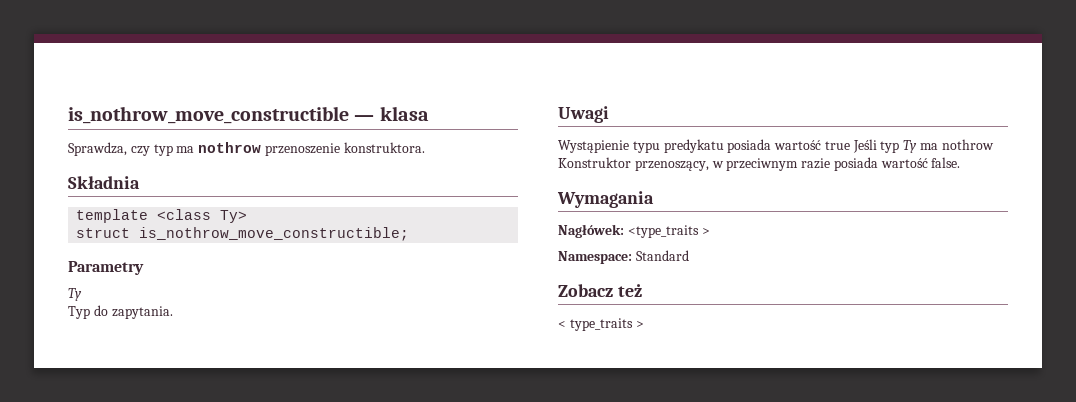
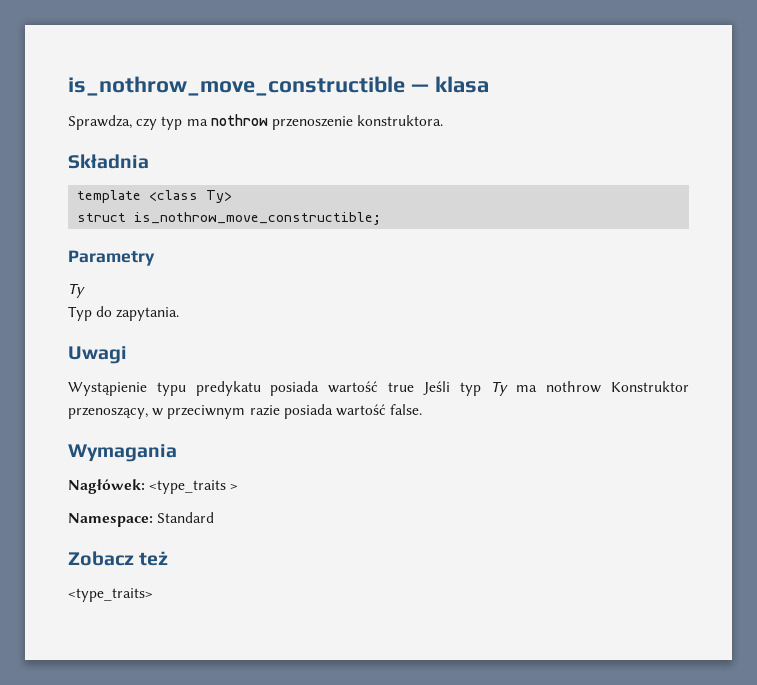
- < type_traits >
+ <type_traits>

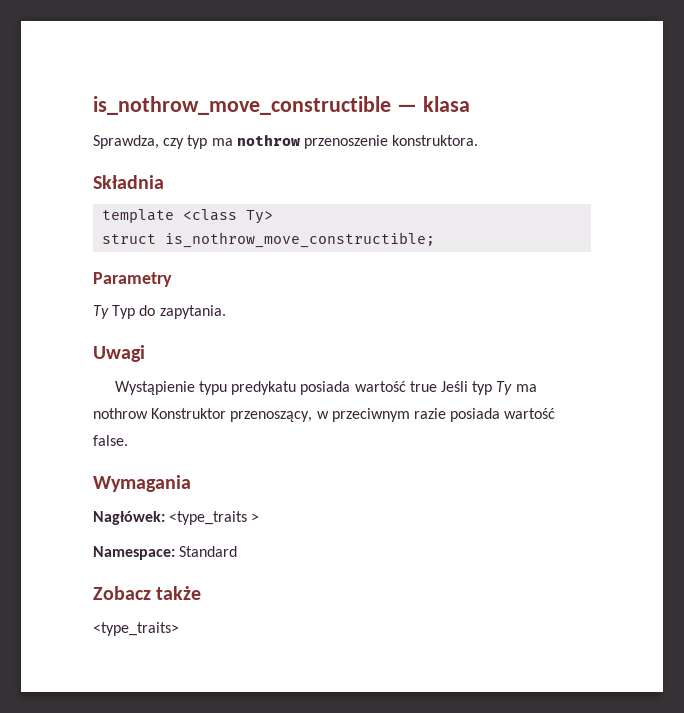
  Parametry
- Ty
- Typ do zapytania.
+ Ty Typ do zapytania.
- Zobacz też
+ Zobacz także

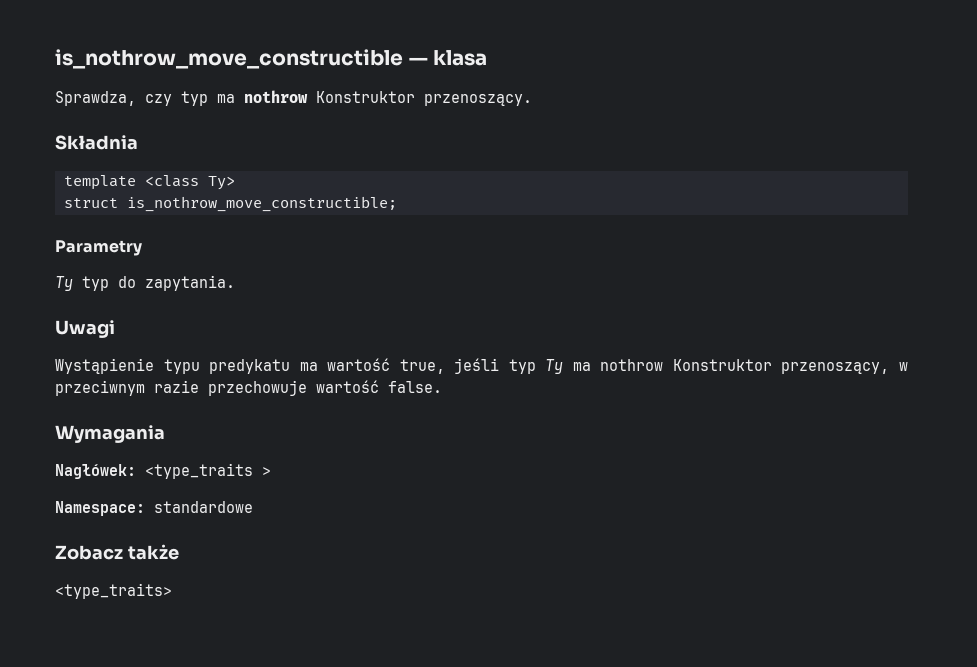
- Sprawdza, czy typ ma nothrow przenoszenie konstruktora.
+ Sprawdza, czy typ ma nothrow Konstruktor przenoszący.
- Ty Typ do zapytania.
+ Ty typ do zapytania.
- Wystąpienie typu predykatu posiada wartość true Jeśli typ Ty ma nothrow Konstruktor przenoszący, w przeciwnym razie posiada wartość false.
+ Wystąpienie typu predykatu ma wartość true, jeśli typ Ty ma nothrow Konstruktor przenoszący, w przeciwnym razie przechowuje wartość false.
- Namespace: Standard
+ Namespace: standardowe

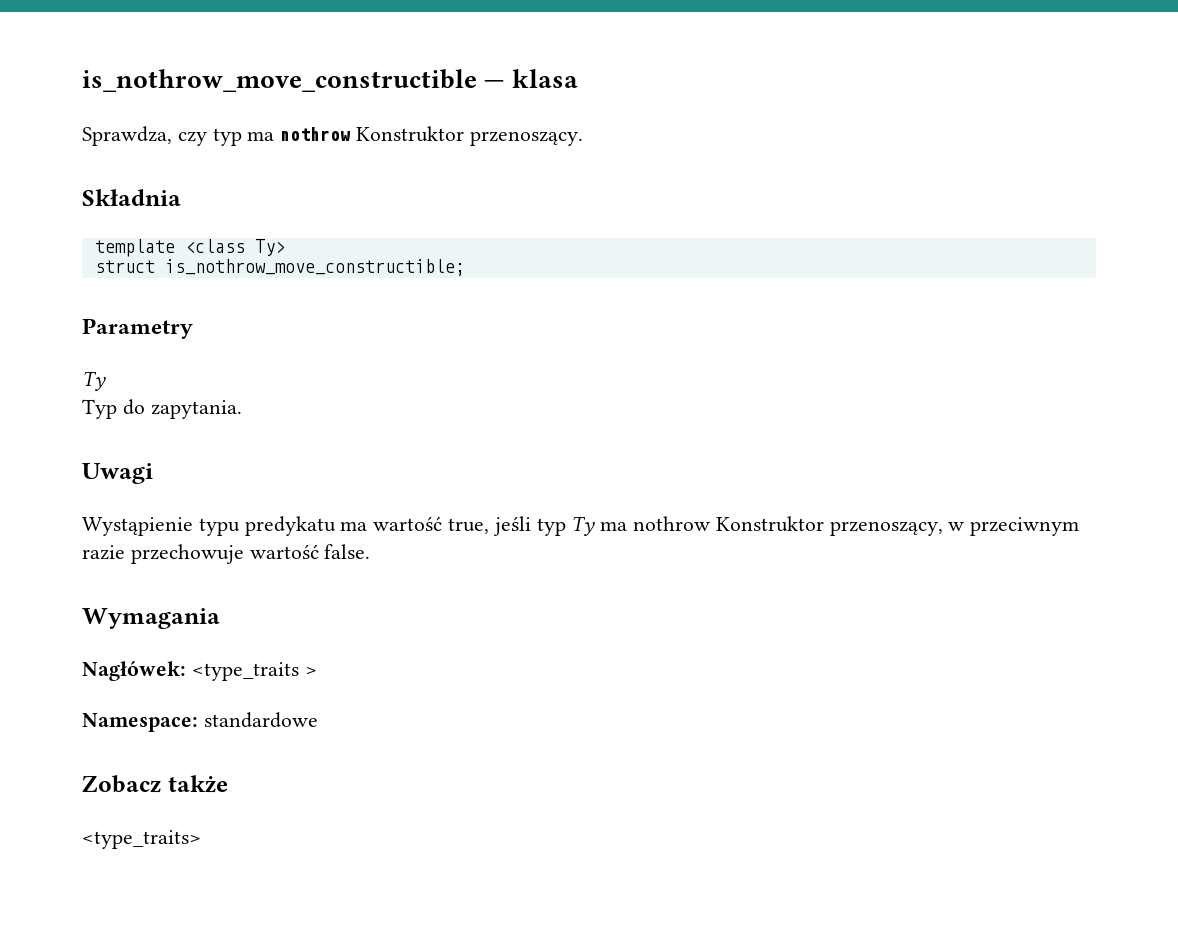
  Parametry
- Ty typ do zapytania.
+ Ty
+ Typ do zapytania.

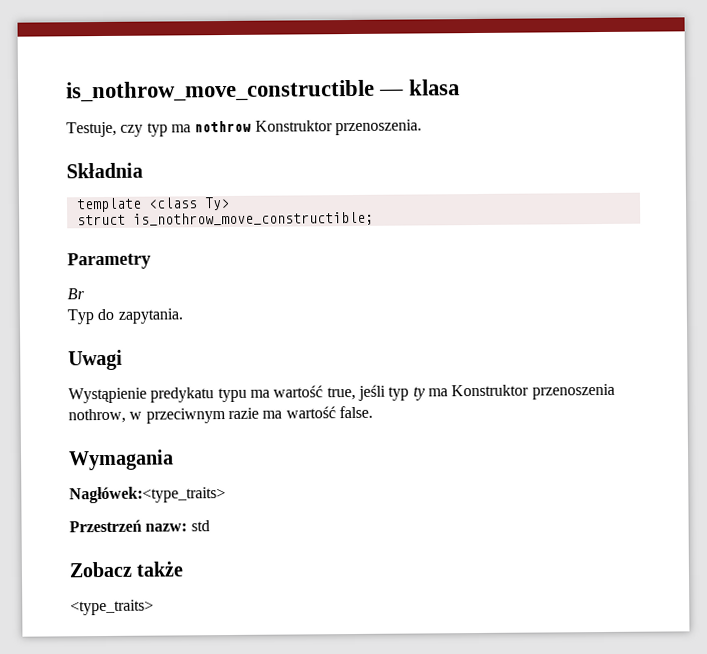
- Sprawdza, czy typ ma nothrow Konstruktor przenoszący.
+ Testuje, czy typ ma nothrow Konstruktor przenoszenia.
  Parametry
- Ty
+ Br
- Wystąpienie typu predykatu ma wartość true, jeśli typ Ty ma nothrow Konstruktor przenoszący, w przeciwnym razie przechowuje wartość false.
+ Wystąpienie predykatu typu ma wartość true, jeśli typ ty ma Konstruktor przenoszenia nothrow, w przeciwnym razie ma wartość false.
- Nagłówek: <type_traits >
- Namespace: standardowe
+ Nagłówek:<type_traits>
+ Przestrzeń nazw: std

